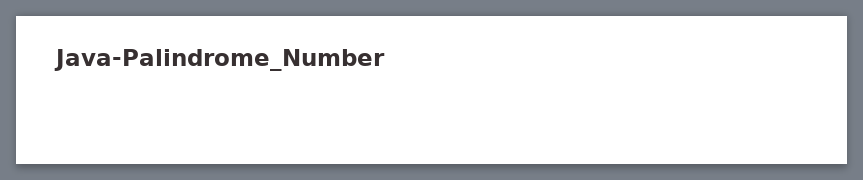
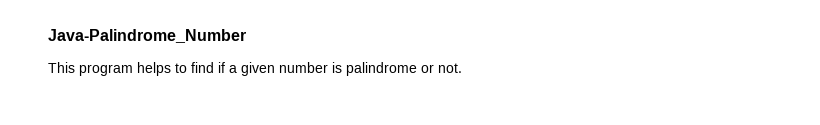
+ This program helps to find if a given number is palindrome or not.

